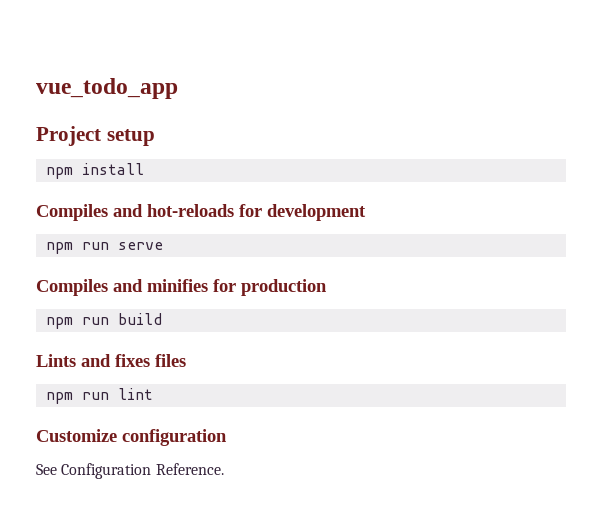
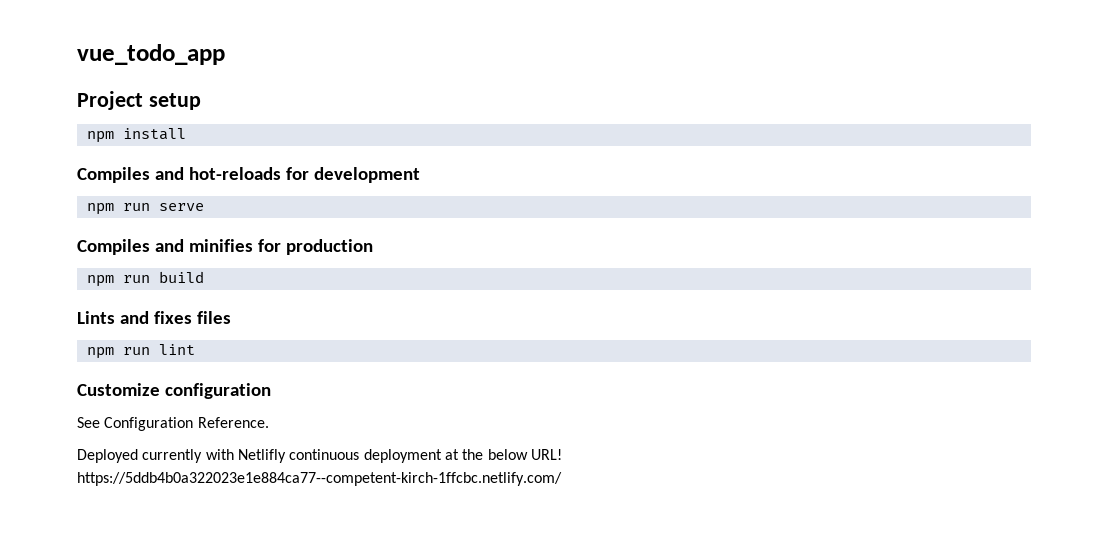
+ Deployed currently with Netlifly continuous deployment at the below URL! https://5ddb4b0a322023e1e884ca77--competent-kirch-1ffcbc.netlify.com/

